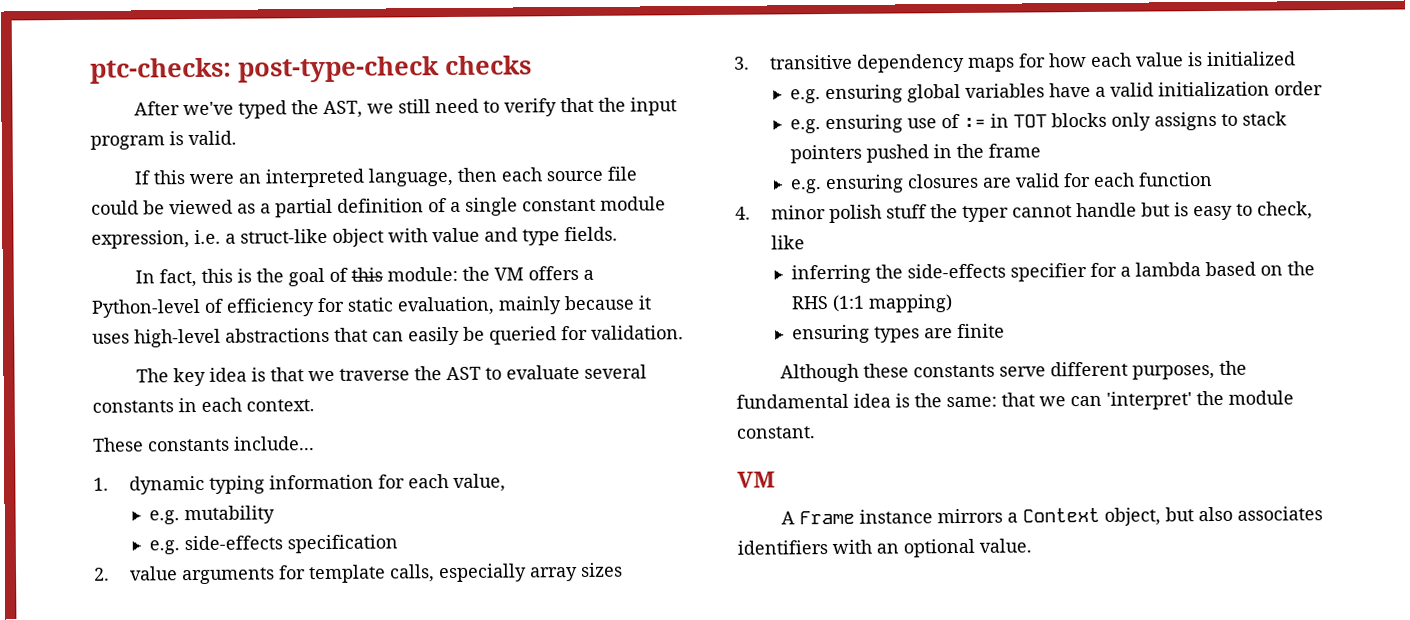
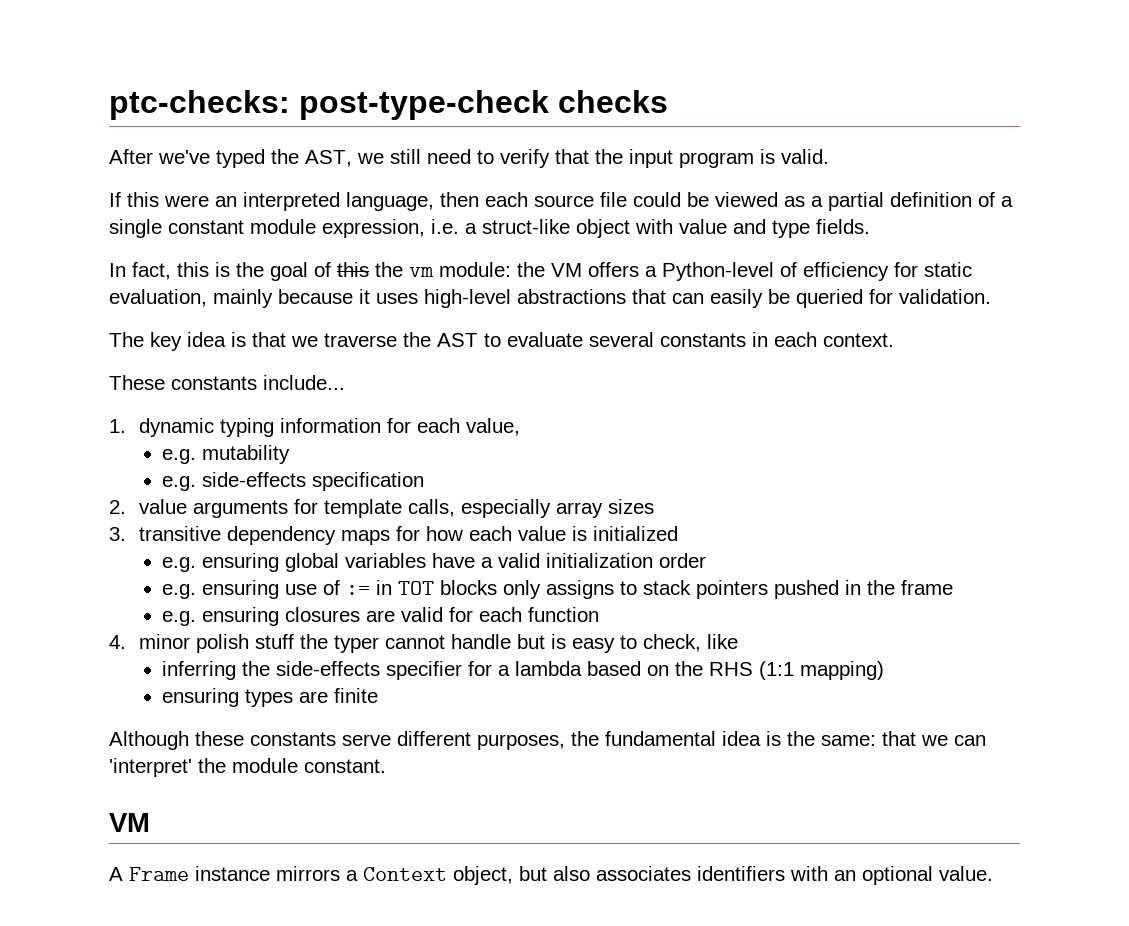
- In fact, this is the goal of this module: the VM offers a Python-level of efficiency for static evaluation, mainly because it uses high-level abstractions that can easily be queried for validation.
+ In fact, this is the goal of this the vm module: the VM offers a Python-level of efficiency for static evaluation, mainly because it uses high-level abstractions that can easily be queried for validation.

